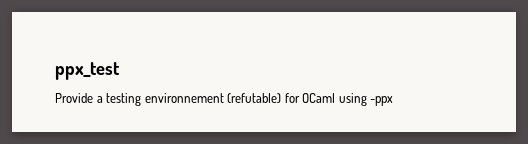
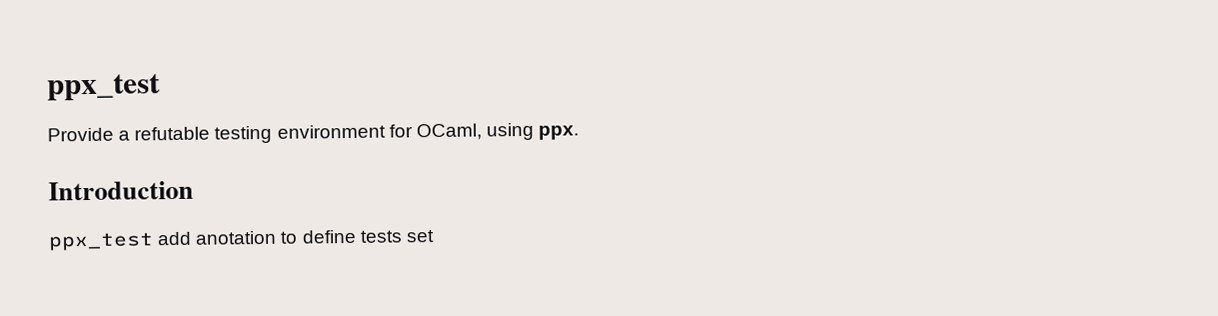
- Provide a testing environnement (refutable) for OCaml using -ppx
+ Provide a refutable testing environment for OCaml, using ppx.
+ Introduction
+ ppx_test add anotation to define tests set

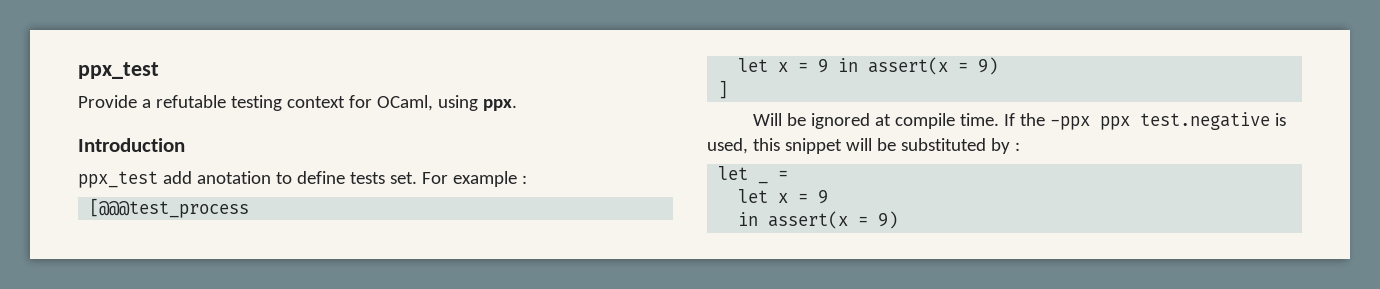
- Provide a refutable testing environment for OCaml, using ppx.
+ Provide a refutable testing context for OCaml, using ppx.
- ppx_test add anotation to define tests set
+ ppx_test add anotation to define tests set. For example :
+ [@@@test_process
+ let x = 9 in assert(x = 9)
+ ]
+ Will be ignored at compile time. If the -ppx ppx test.negative is used, this snippet will be substituted by :
+ let _ =
+ let x = 9
+ in assert(x = 9)

